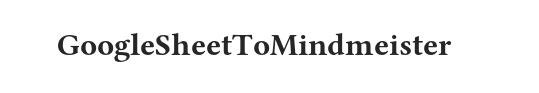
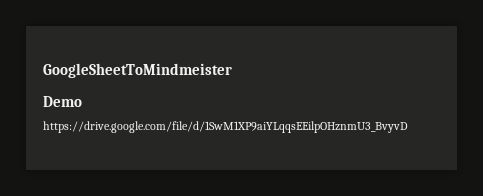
+ Demo
+ https://drive.google.com/file/d/1SwM1XP9aiYLqqsEEilpOHznmU3_BvyvD

